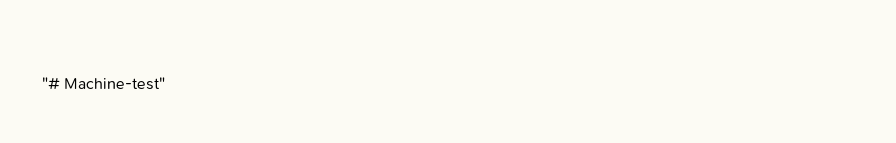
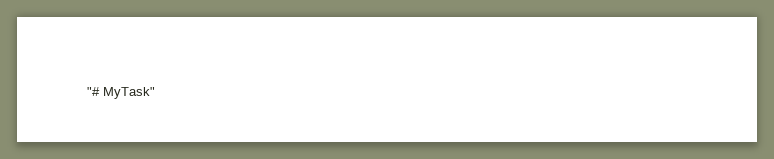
- "# Machine-test"
+ "# MyTask"

